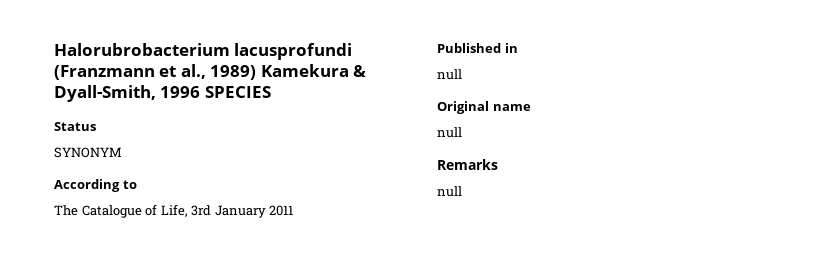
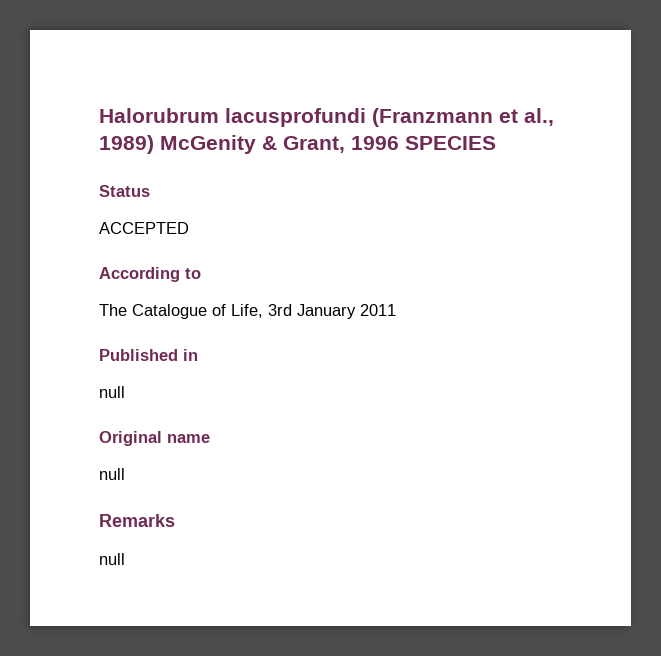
- Halorubrobacterium lacusprofundi (Franzmann et al., 1989) Kamekura & Dyall-Smith, 1996 SPECIES
+ Halorubrum lacusprofundi (Franzmann et al., 1989) McGenity & Grant, 1996 SPECIES
- SYNONYM
+ ACCEPTED

